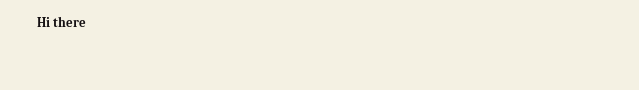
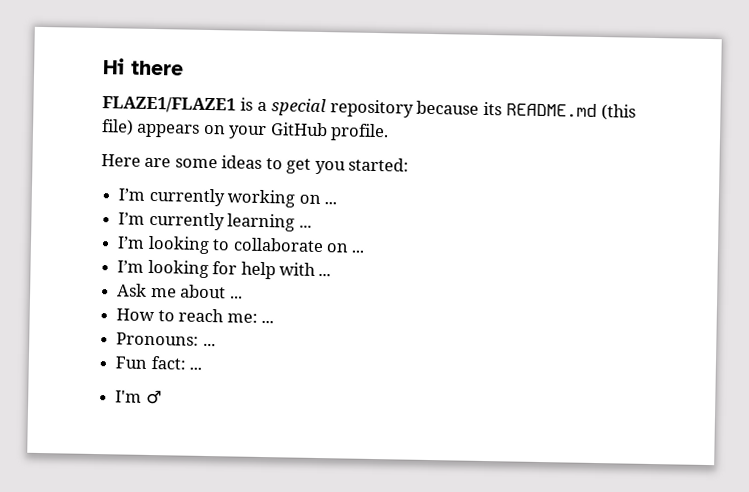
+ FLAZE1/FLAZE1 is a special repository because its README.md (this file) appears on your GitHub profile.
+ Here are some ideas to get you started:
+ I’m currently working on ...
+ I’m currently learning ...
+ I’m looking to collaborate on ...
+ I’m looking for help with ...
+ Ask me about ...
+ How to reach me: ...
+ Pronouns: ...
+ Fun fact: ...
+ I'm ♂

